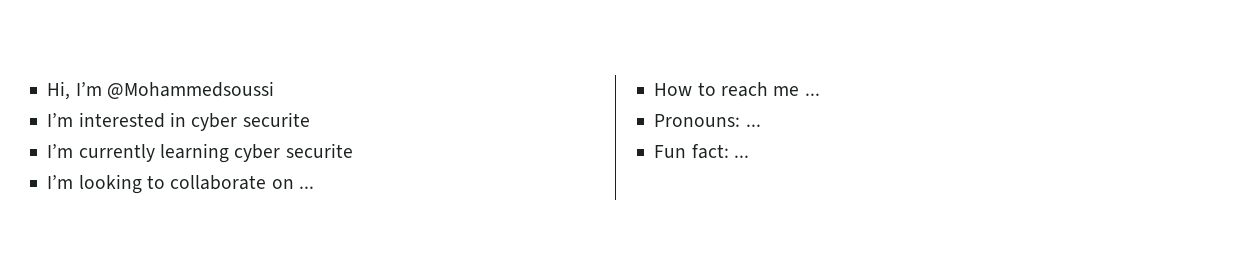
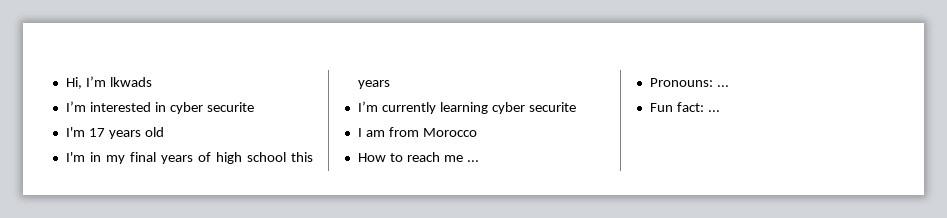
- Hi, I’m @Mohammedsoussi
+ Hi, I’m lkwads
+ I'm 17 years old
+ I'm in my final years of high school this years
- I’m looking to collaborate on ...
+ I am from Morocco

